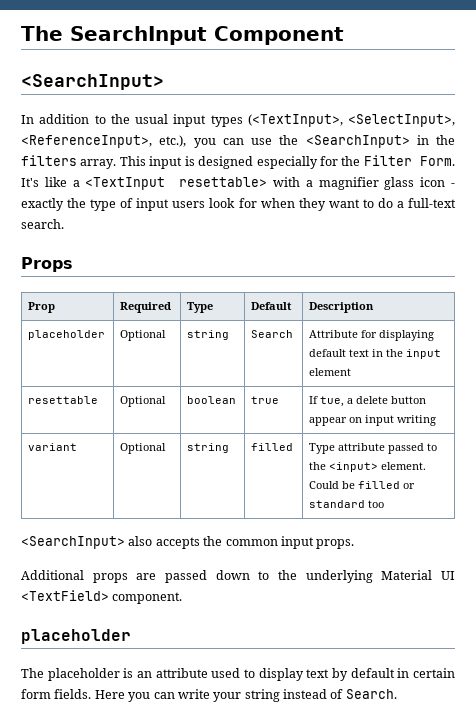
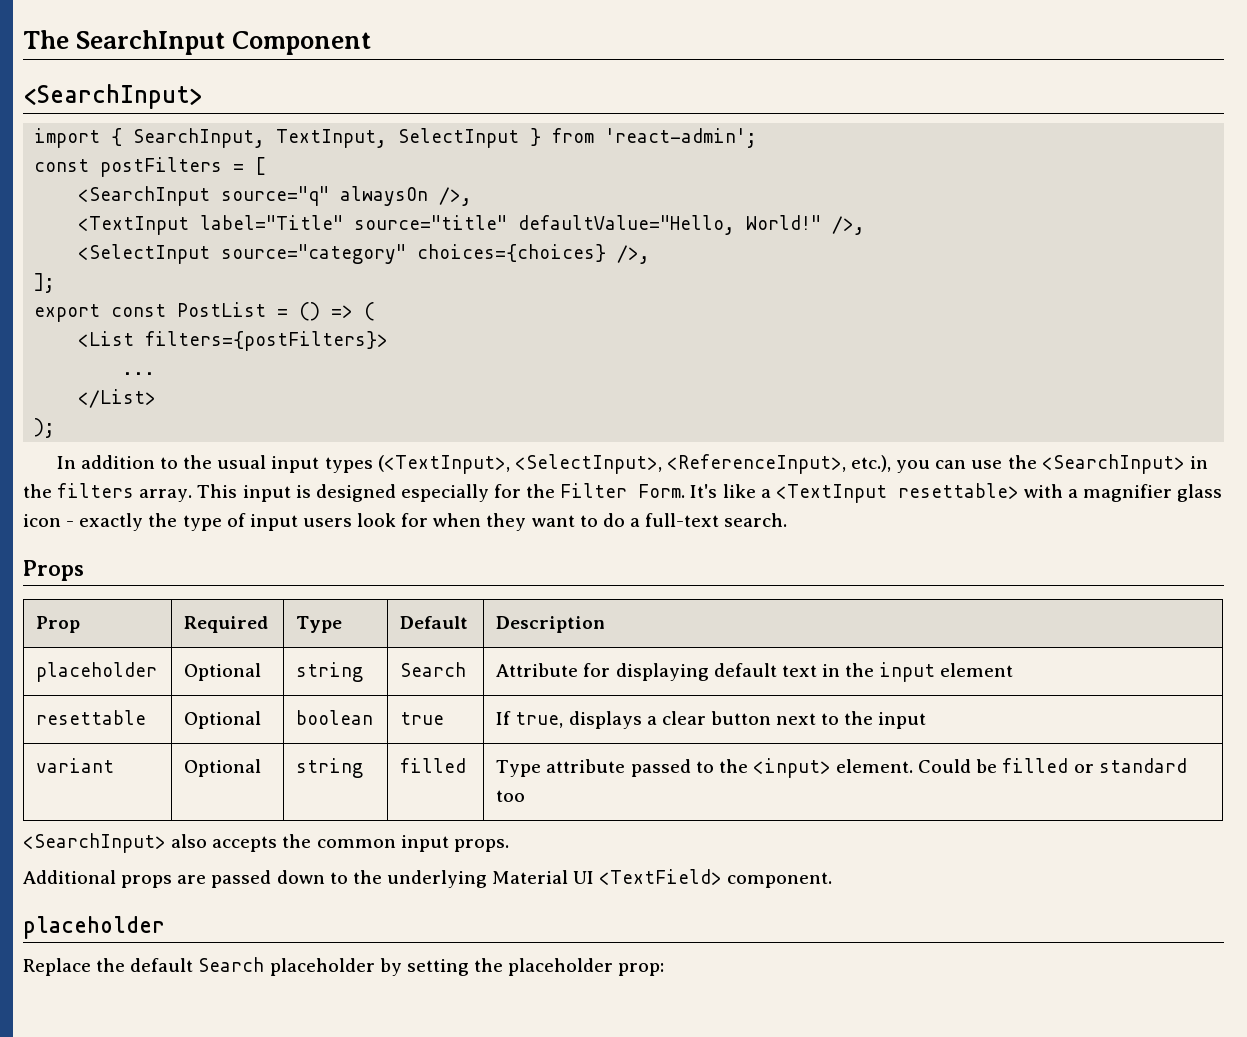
+ import { SearchInput, TextInput, SelectInput } from 'react-admin';
+ const postFilters = [
+ <SearchInput source="q" alwaysOn />,
+ <TextInput label="Title" source="title" defaultValue="Hello, World!" />,
+ <SelectInput source="category" choices={choices} />,
+ ];
+ export const PostList = () => (
+ <List filters={postFilters}>
+ ...
+ </List>
+ );
- resettable | Optional | boolean | true | If tue, a delete button appear on input writing
+ resettable | Optional | boolean | true | If true, displays a clear button next to the input
- The placeholder is an attribute used to display text by default in certain form fields. Here you can write your string instead of Search.
+ Replace the default Search placeholder by setting the placeholder prop:

